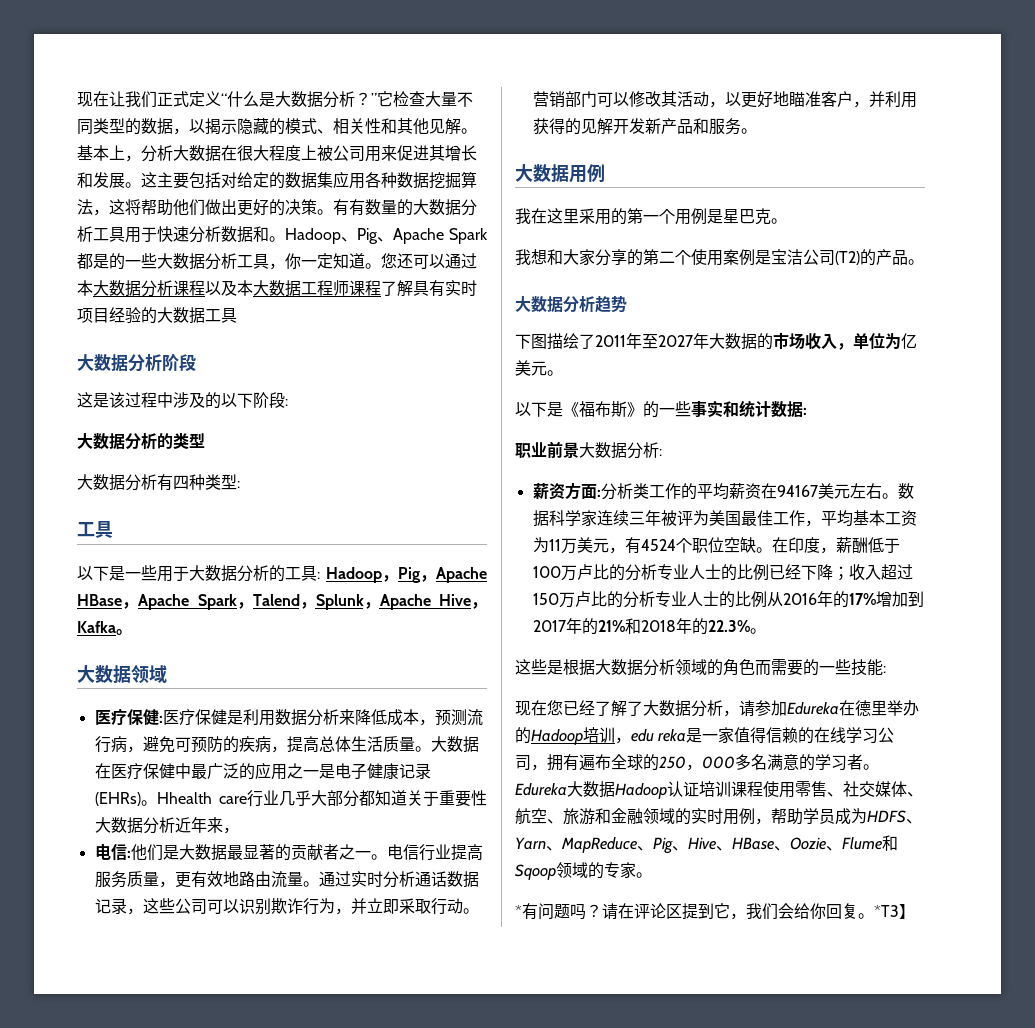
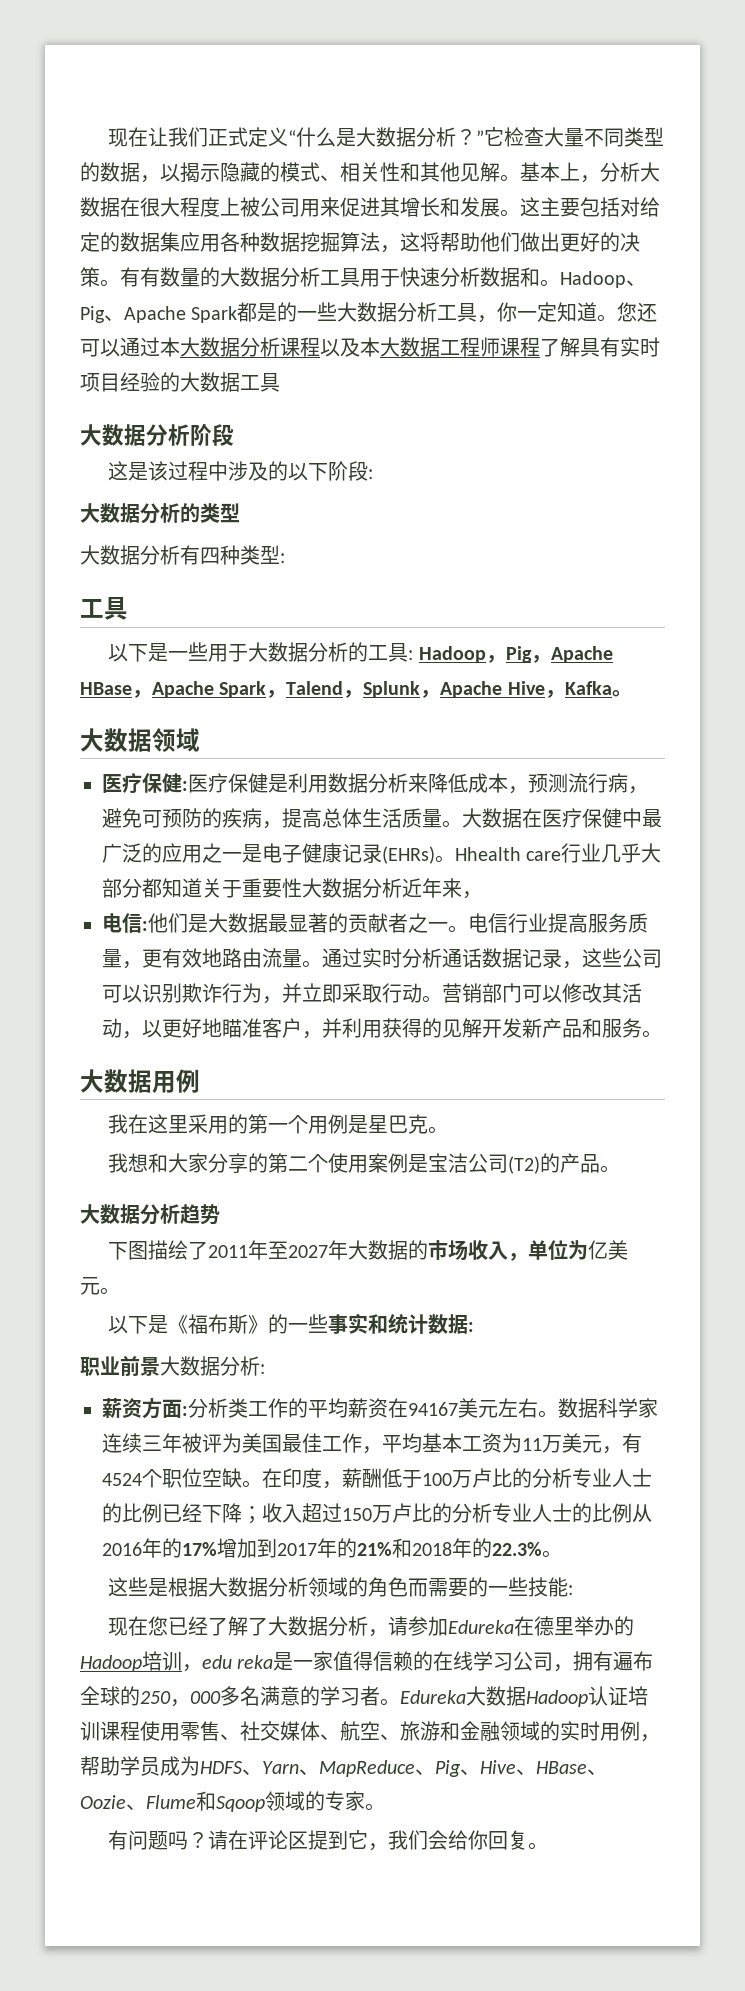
- *有问题吗？
+ 有问题吗？
- *T3】

